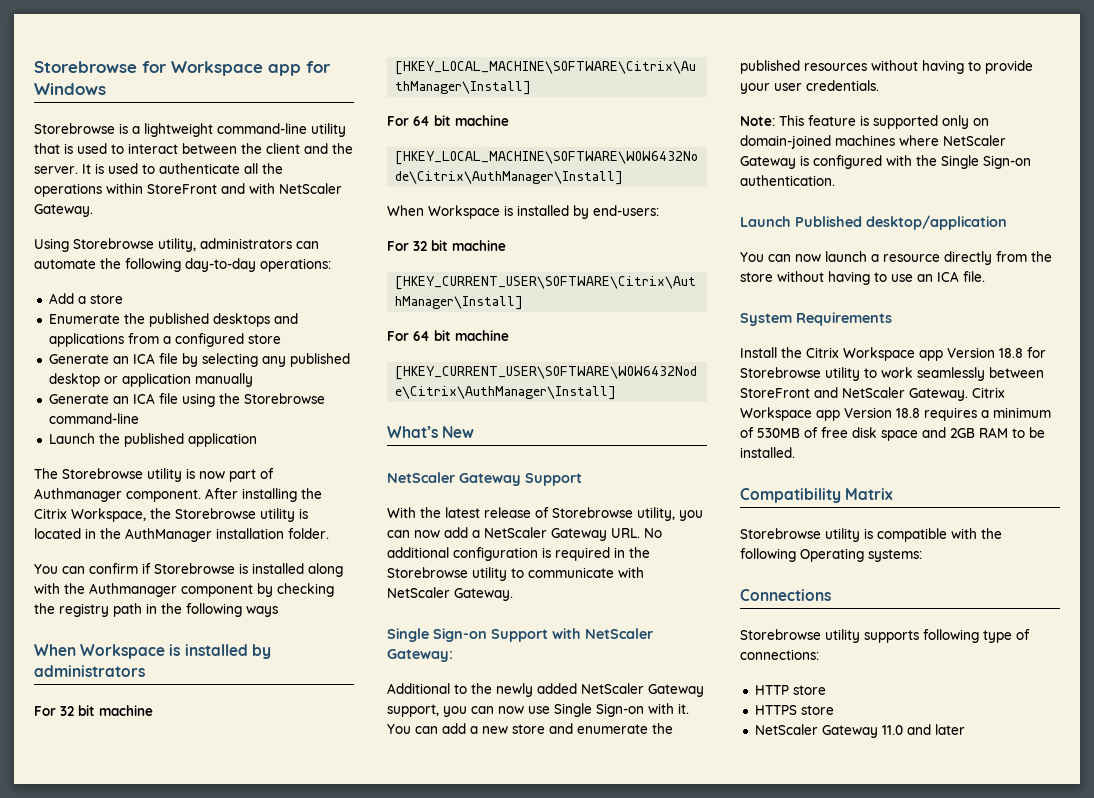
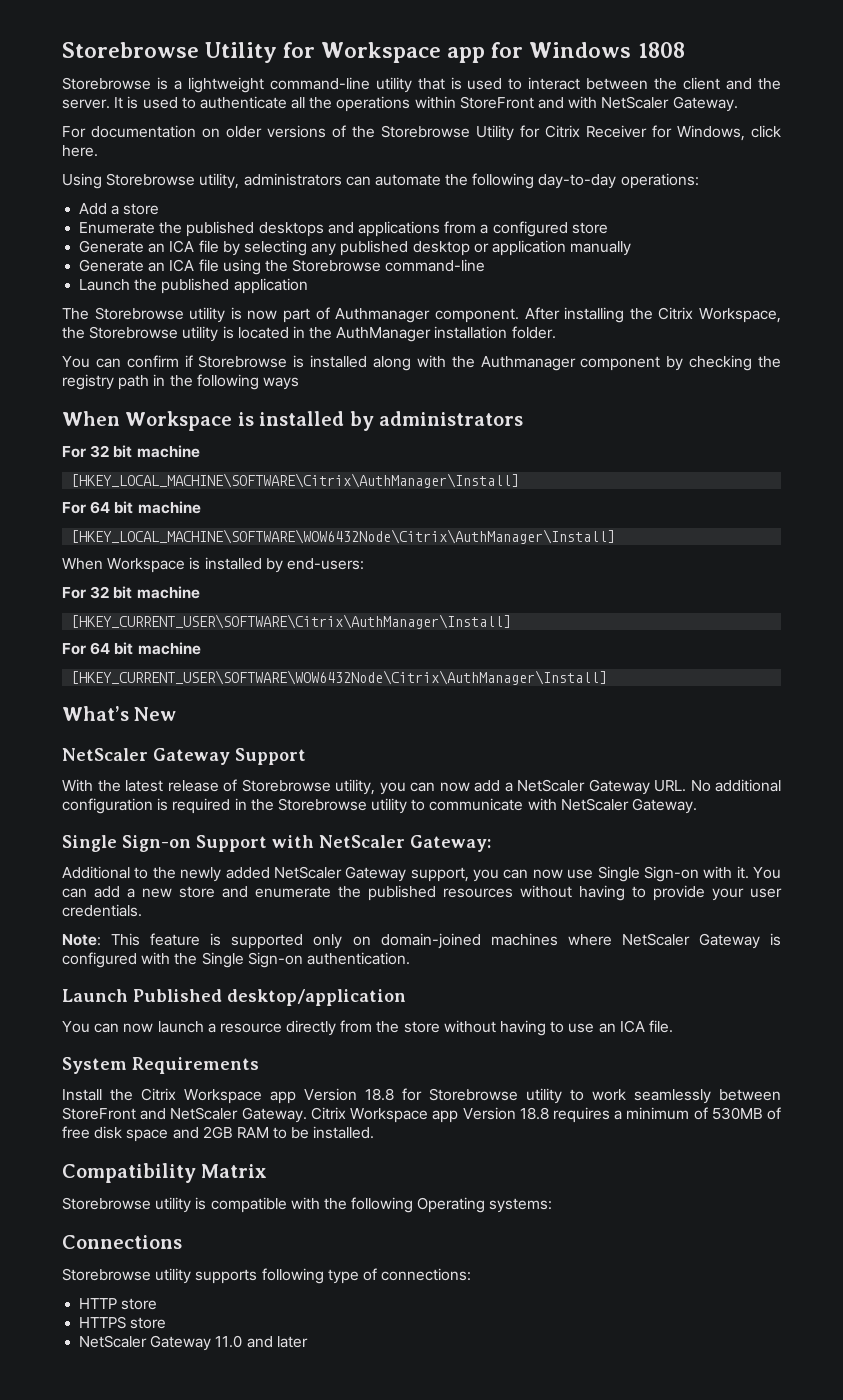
- Storebrowse for Workspace app for Windows
+ Storebrowse Utility for Workspace app for Windows 1808
+ For documentation on older versions of the Storebrowse Utility for Citrix Receiver for Windows, click here.

